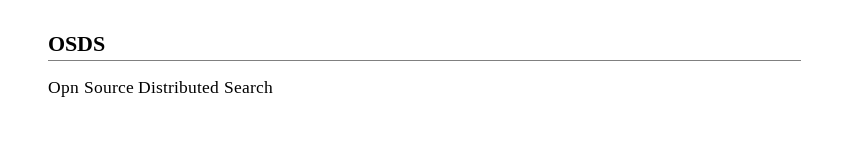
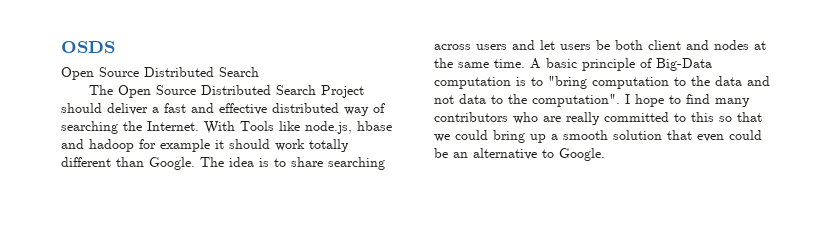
  OSDS
- Opn Source Distributed Search
+ Open Source Distributed Search
+ The Open Source Distributed Search Project should deliver a fast and effective distributed way of searching the Internet. With Tools like node.js, hbase and hadoop for example it should work totally different than Google. The idea is to share searching across users and let users be both client and nodes at the same time. A basic principle of Big-Data computation is to "bring computation to the data and not data to the computation". I hope to find many contributors who are really committed to this so that we could bring up a smooth solution that even could be an alternative to Google.

